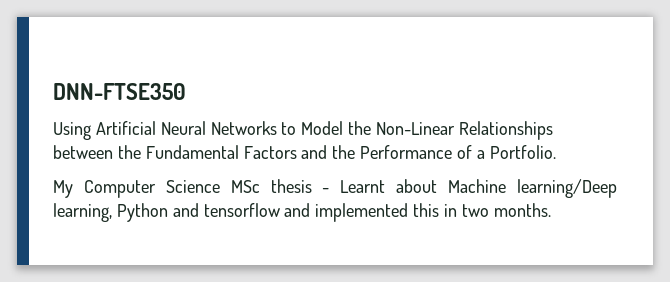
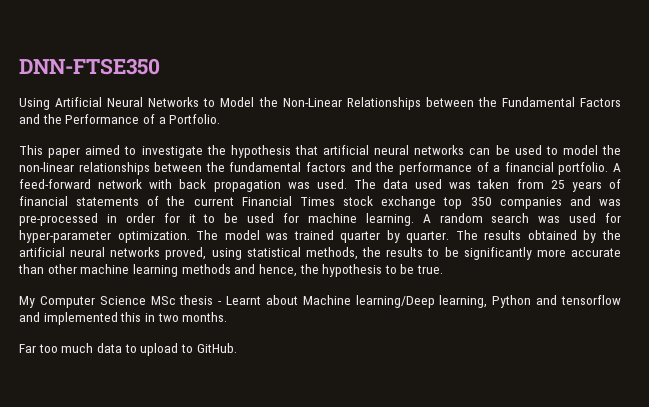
+ This paper aimed to investigate the hypothesis that artificial neural networks can be used to model the non-linear relationships between the fundamental factors and the performance of a financial portfolio. A feed-forward network with back propagation was used. The data used was taken from 25 years of financial statements of the current Financial Times stock exchange top 350 companies and was pre-processed in order for it to be used for machine learning. A random search was used for hyper-parameter optimization. The model was trained quarter by quarter. The results obtained by the artificial neural networks proved, using statistical methods, the results to be significantly more accurate than other machine learning methods and hence, the hypothesis to be true.
+ Far too much data to upload to GitHub.

